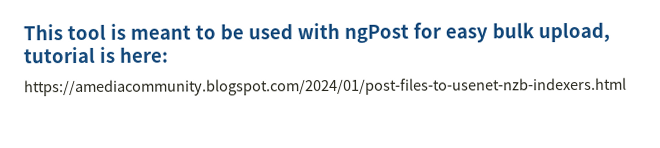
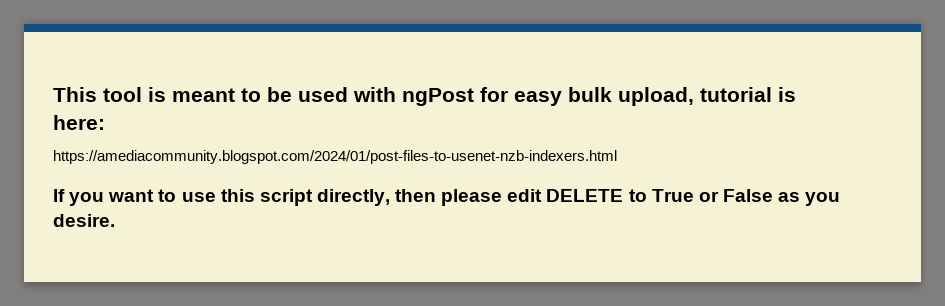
+ If you want to use this script directly, then please edit DELETE to True or False as you desire.

